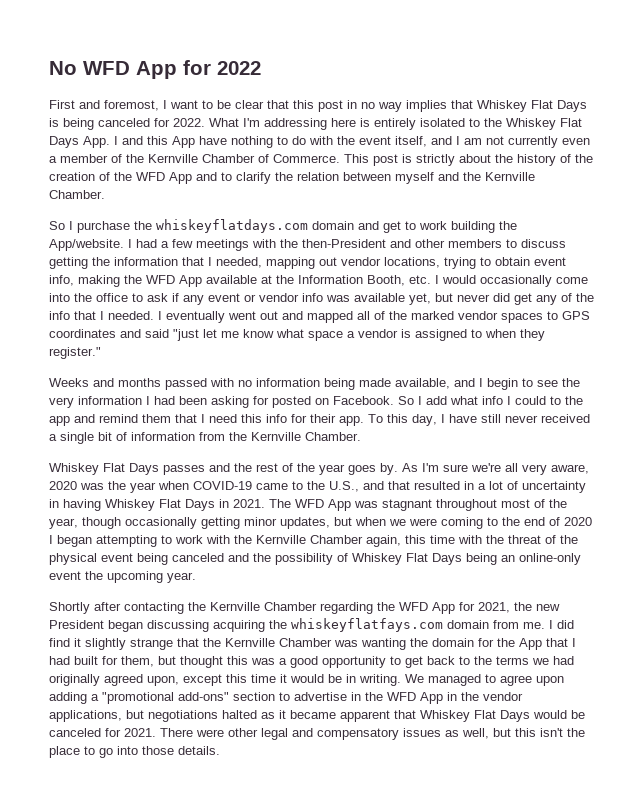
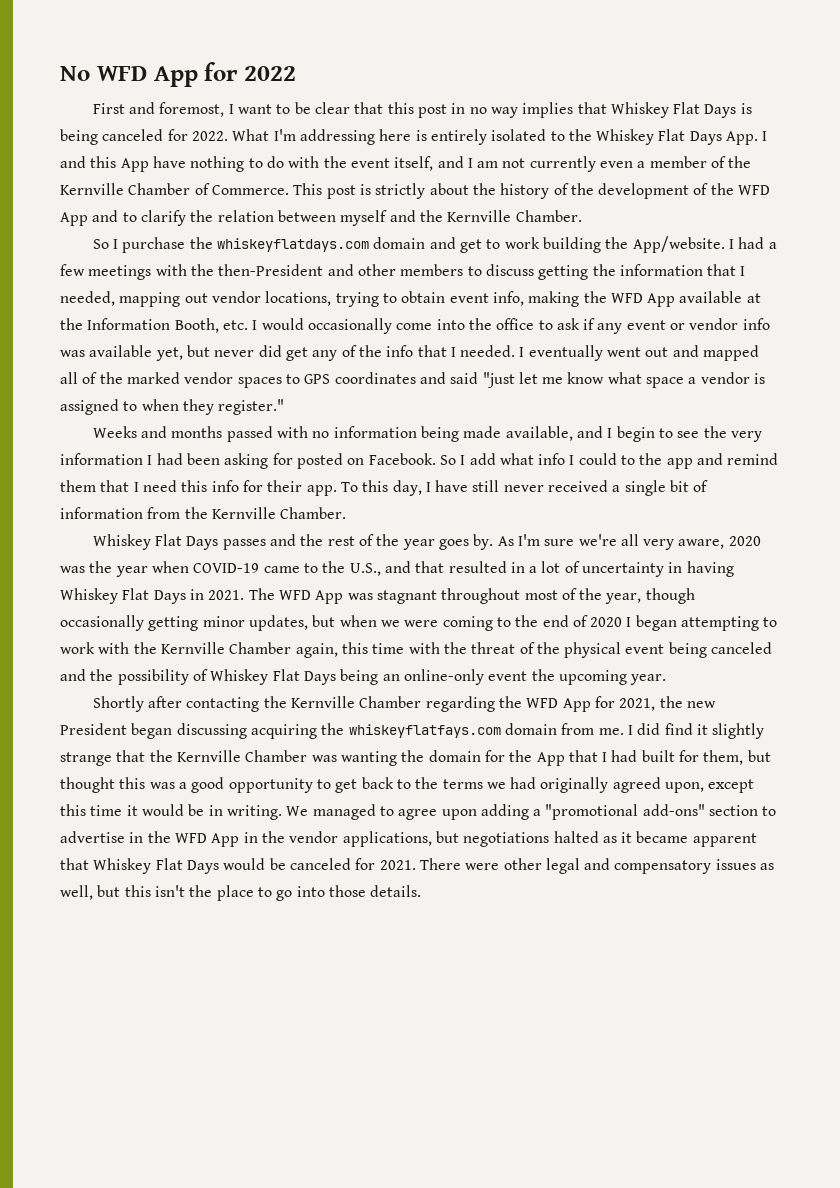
- This post is strictly about the history of the creation of the WFD App and to clarify the relation between myself and the Kernville Chamber.
+ This post is strictly about the history of the development of the WFD App and to clarify the relation between myself and the Kernville Chamber.

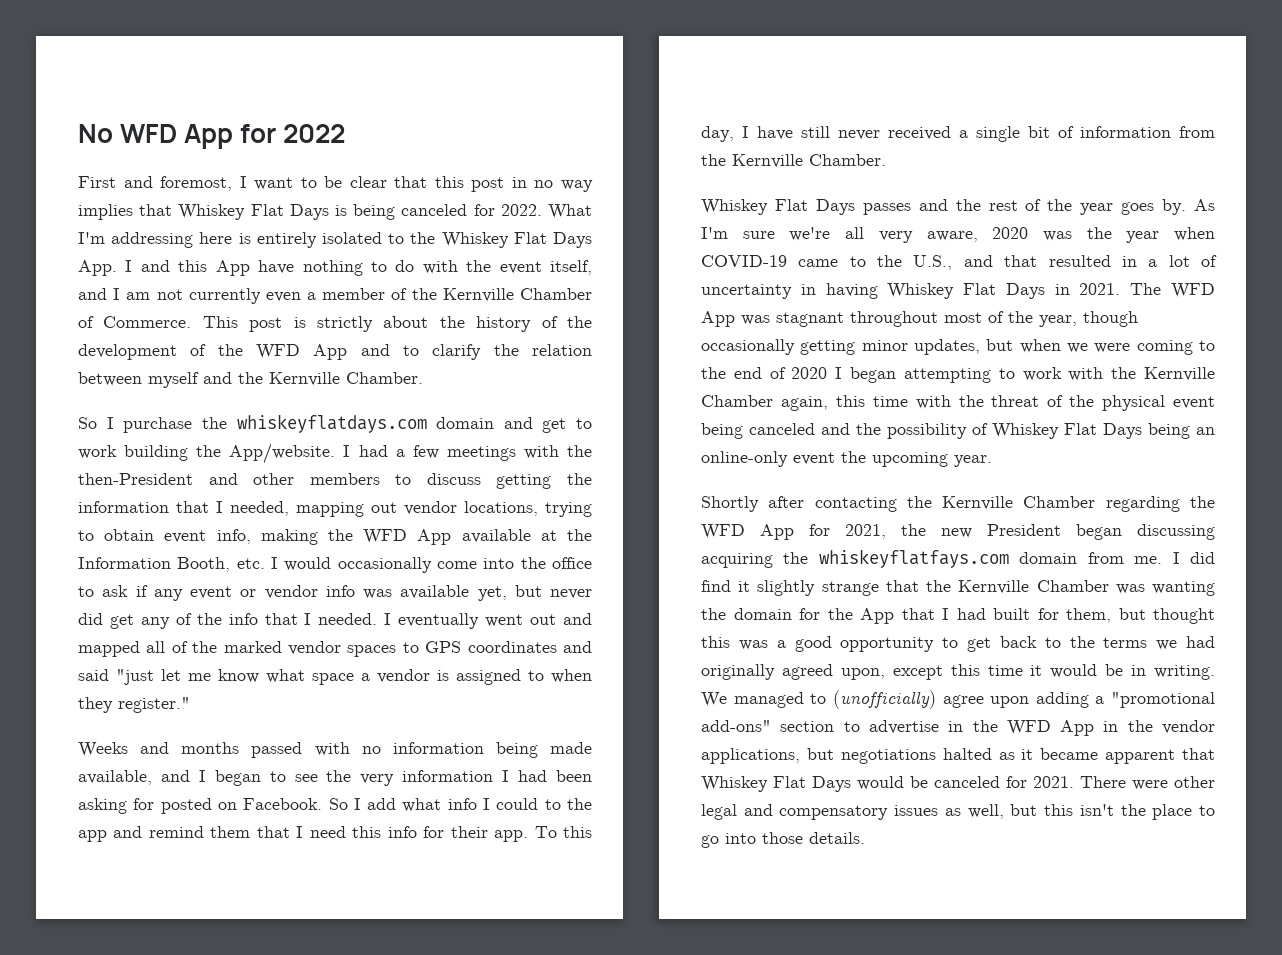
- Weeks and months passed with no information being made available, and I begin to see the very information I had been asking for posted on Facebook.
+ Weeks and months passed with no information being made available, and I began to see the very information I had been asking for posted on Facebook.
- We managed to agree upon adding a "promotional add-ons" section to advertise in the WFD App in the vendor applications, but negotiations halted as it became apparent that Whiskey Flat Days would be canceled for 2021.
+ We managed to (unofficially) agree upon adding a "promotional add-ons" section to advertise in the WFD App in the vendor applications, but negotiations halted as it became apparent that Whiskey Flat Days would be canceled for 2021.

